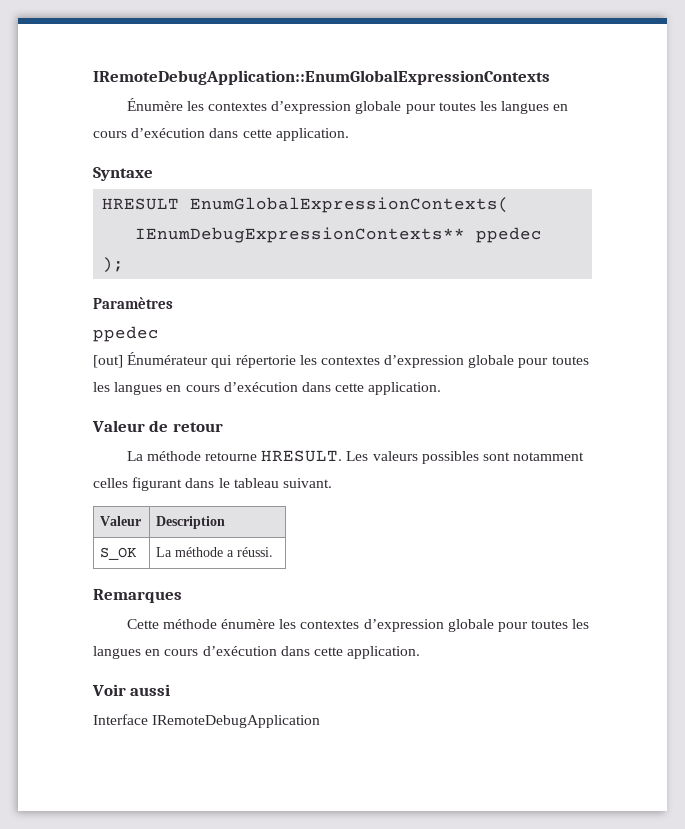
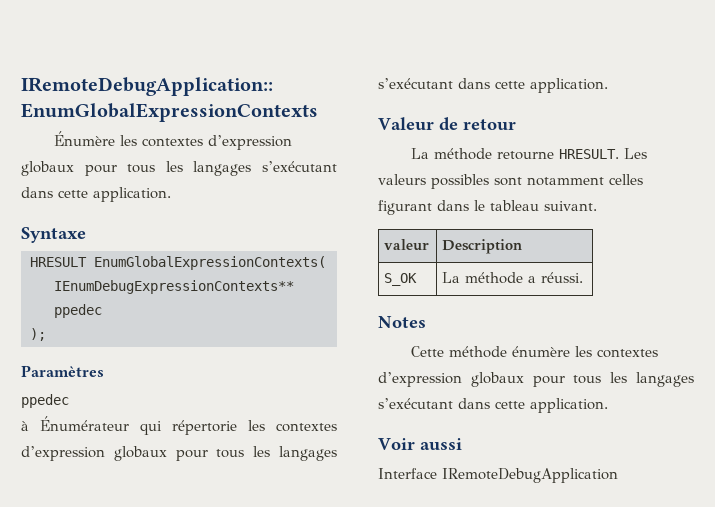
- Énumère les contextes d’expression globale pour toutes les langues en cours d’exécution dans cette application.
+ Énumère les contextes d’expression globaux pour tous les langages s’exécutant dans cette application.
- [out] Énumérateur qui répertorie les contextes d’expression globale pour toutes les langues en cours d’exécution dans cette application.
+ à Énumérateur qui répertorie les contextes d’expression globaux pour tous les langages s’exécutant dans cette application.
- Valeur | Description
+ valeur | Description
- Remarques
+ Notes
- Cette méthode énumère les contextes d’expression globale pour toutes les langues en cours d’exécution dans cette application.
+ Cette méthode énumère les contextes d’expression globaux pour tous les langages s’exécutant dans cette application.

